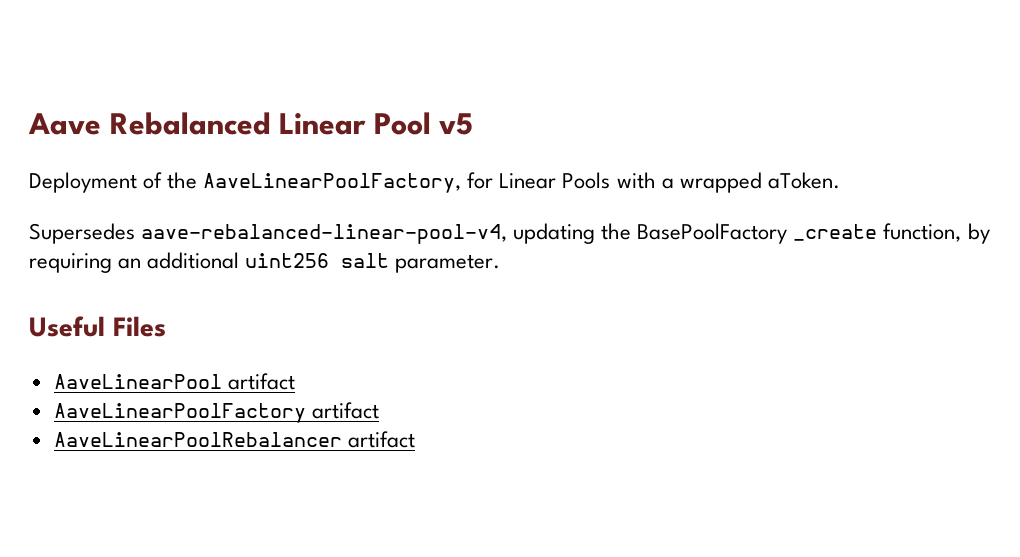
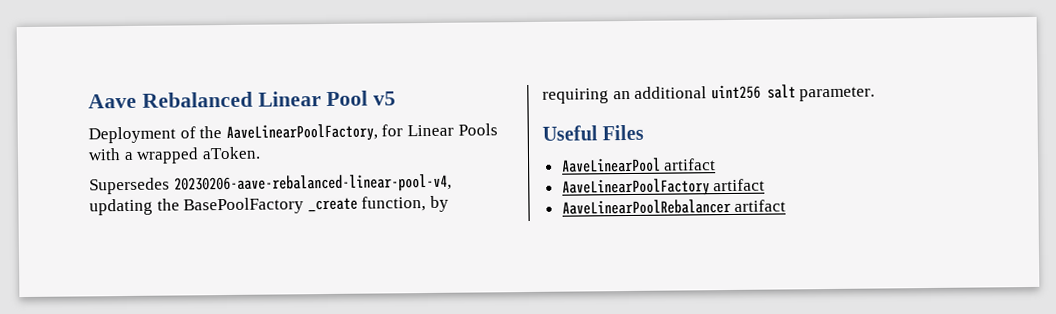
- Supersedes aave-rebalanced-linear-pool-v4, updating the BasePoolFactory _create function, by requiring an additional uint256 salt parameter.
+ Supersedes 20230206-aave-rebalanced-linear-pool-v4, updating the BasePoolFactory _create function, by requiring an additional uint256 salt parameter.

